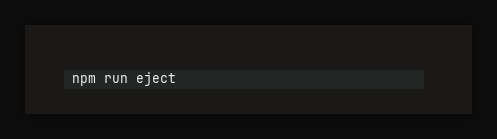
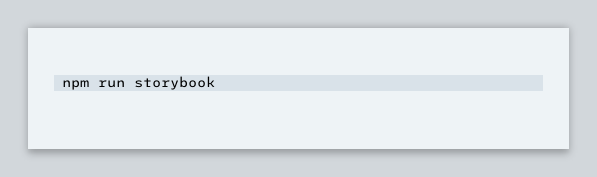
- npm run eject
+ npm run storybook

